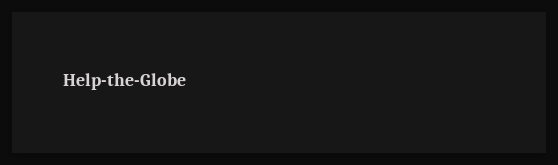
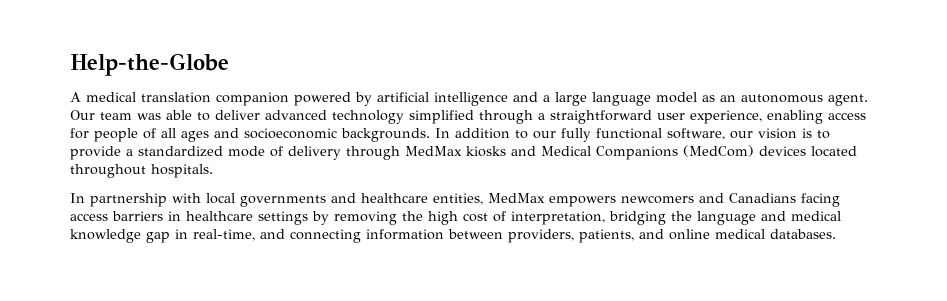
+ A medical translation companion powered by artificial intelligence and a large language model as an autonomous agent. Our team was able to deliver advanced technology simplified through a straightforward user experience, enabling access for people of all ages and socioeconomic backgrounds. In addition to our fully functional software, our vision is to provide a standardized mode of delivery through MedMax kiosks and Medical Companions (MedCom) devices located throughout hospitals.
+ In partnership with local governments and healthcare entities, MedMax empowers newcomers and Canadians facing access barriers in healthcare settings by removing the high cost of interpretation, bridging the language and medical knowledge gap in real-time, and connecting information between providers, patients, and online medical databases.

